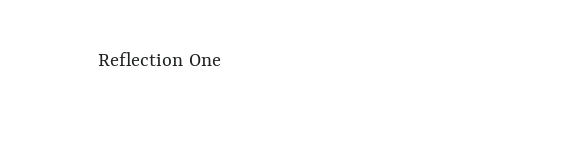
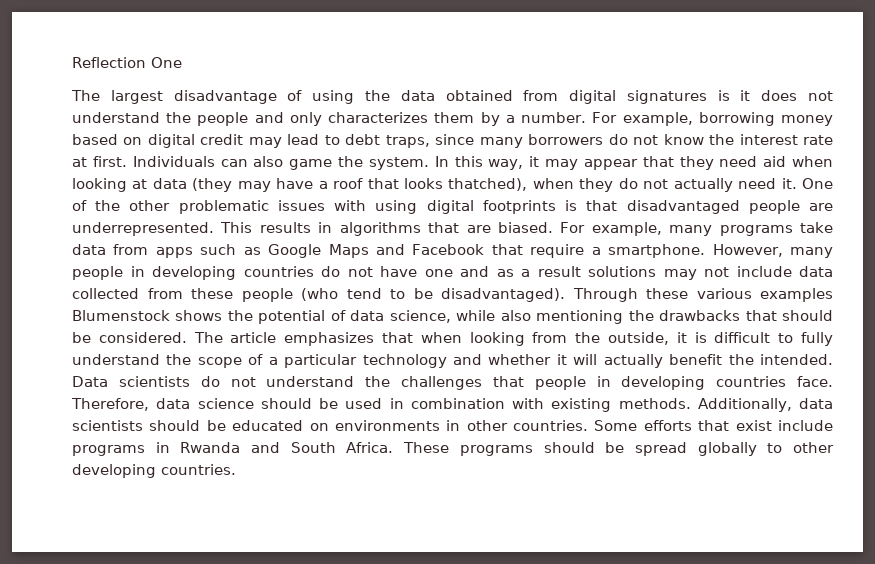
+ The largest disadvantage of using the data obtained from digital signatures is it does not understand the people and only characterizes them by a number. For example, borrowing money based on digital credit may lead to debt traps, since many borrowers do not know the interest rate at first. Individuals can also game the system. In this way, it may appear that they need aid when looking at data (they may have a roof that looks thatched), when they do not actually need it. One of the other problematic issues with using digital footprints is that disadvantaged people are underrepresented. This results in algorithms that are biased. For example, many programs take data from apps such as Google Maps and Facebook that require a smartphone. However, many people in developing countries do not have one and as a result solutions may not include data collected from these people (who tend to be disadvantaged). Through these various examples Blumenstock shows the potential of data science, while also mentioning the drawbacks that should be considered. The article emphasizes that when looking from the outside, it is difficult to fully understand the scope of a particular technology and whether it will actually benefit the intended. Data scientists do not understand the challenges that people in developing countries face. Therefore, data science should be used in combination with existing methods. Additionally, data scientists should be educated on environments in other countries. Some efforts that exist include programs in Rwanda and South Africa. These programs should be spread globally to other developing countries.

